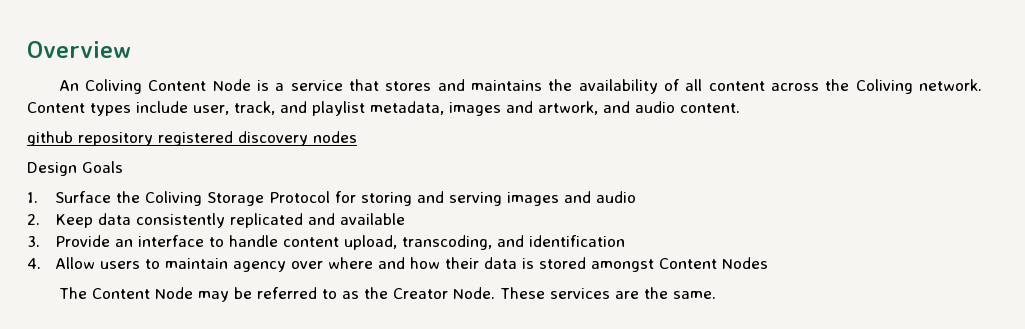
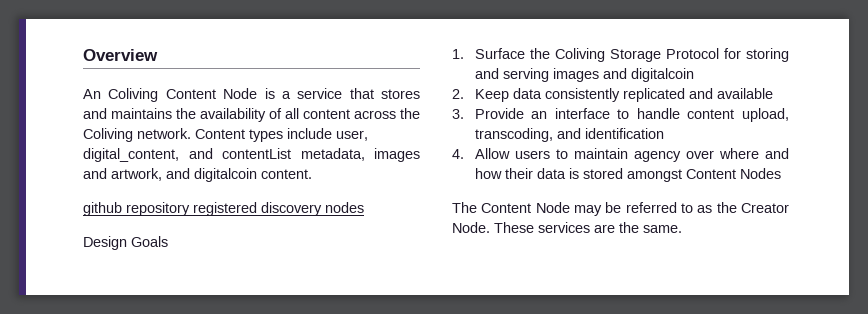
- Content types include user, track, and playlist metadata, images and artwork, and audio content.
+ Content types include user, digital_content, and contentList metadata, images and artwork, and digitalcoin content.
- 1. Surface the Coliving Storage Protocol for storing and serving images and audio
+ 1. Surface the Coliving Storage Protocol for storing and serving images and digitalcoin

